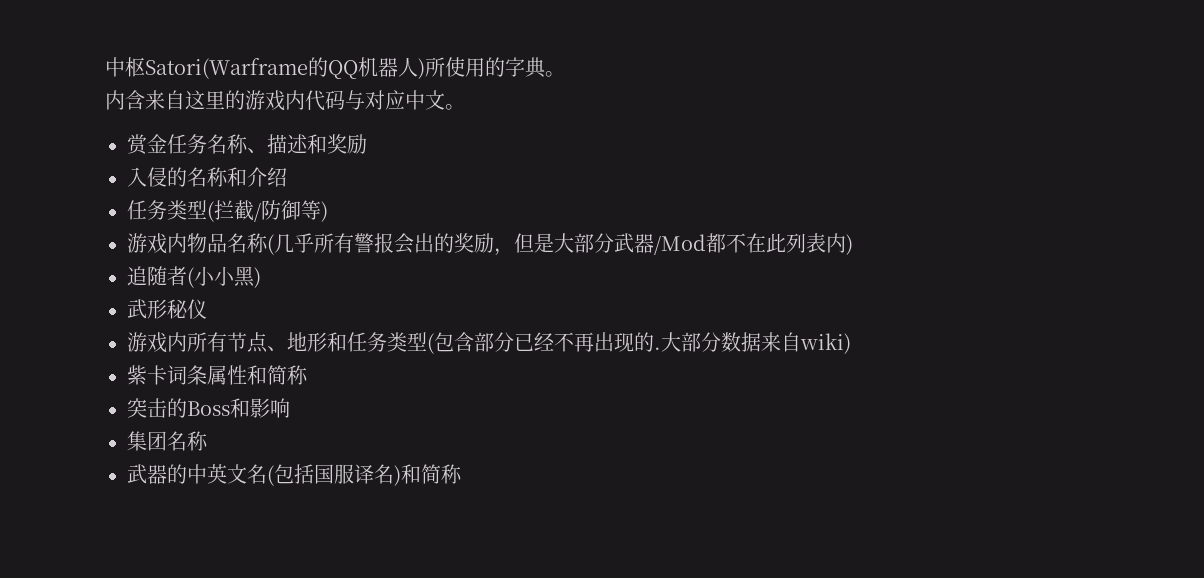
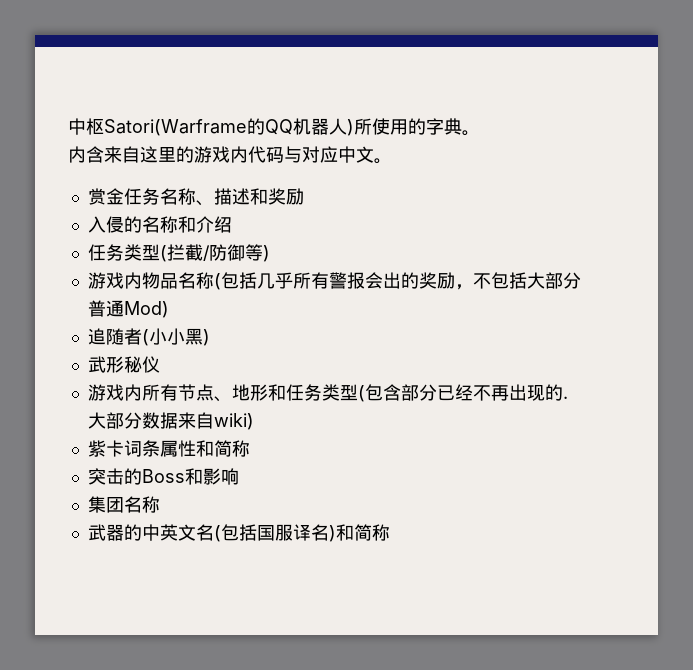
- 游戏内物品名称(几乎所有警报会出的奖励，但是大部分武器/Mod都不在此列表内)
+ 游戏内物品名称(包括几乎所有警报会出的奖励，不包括大部分普通Mod)

